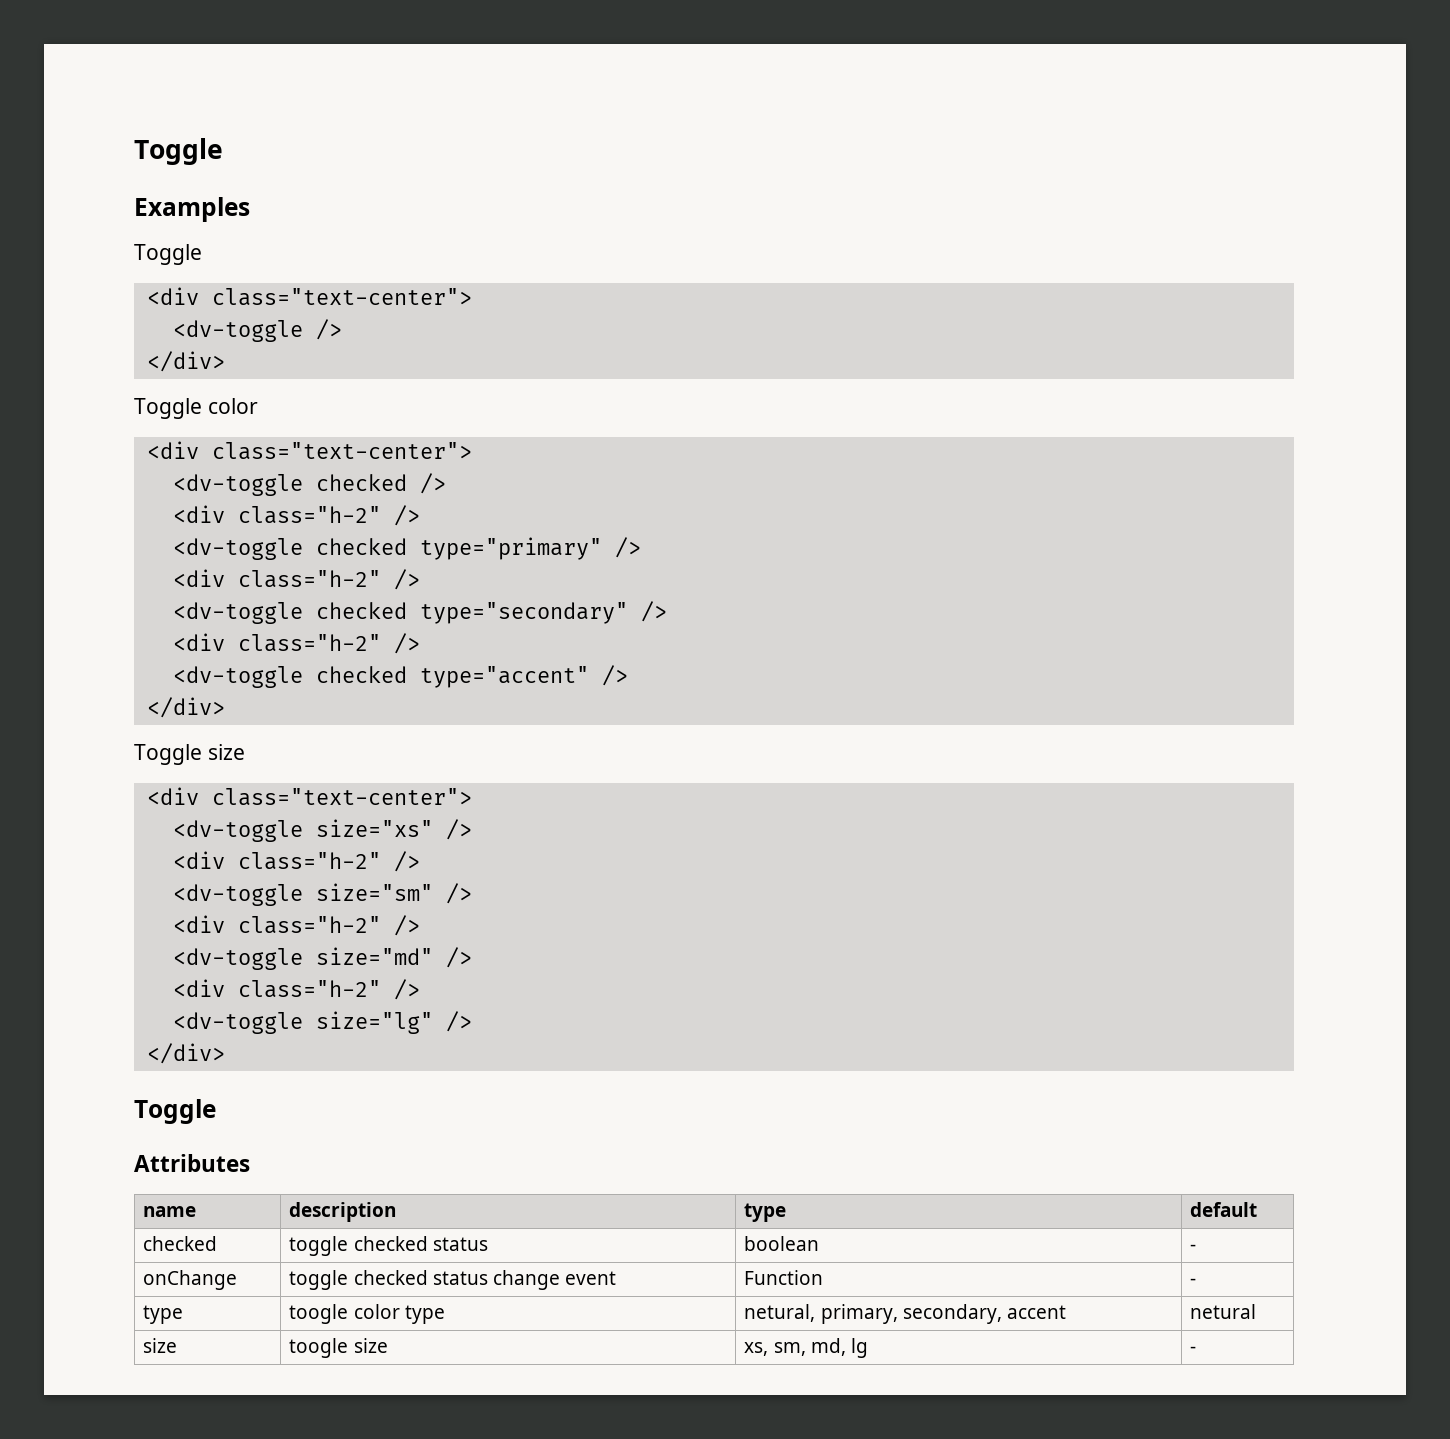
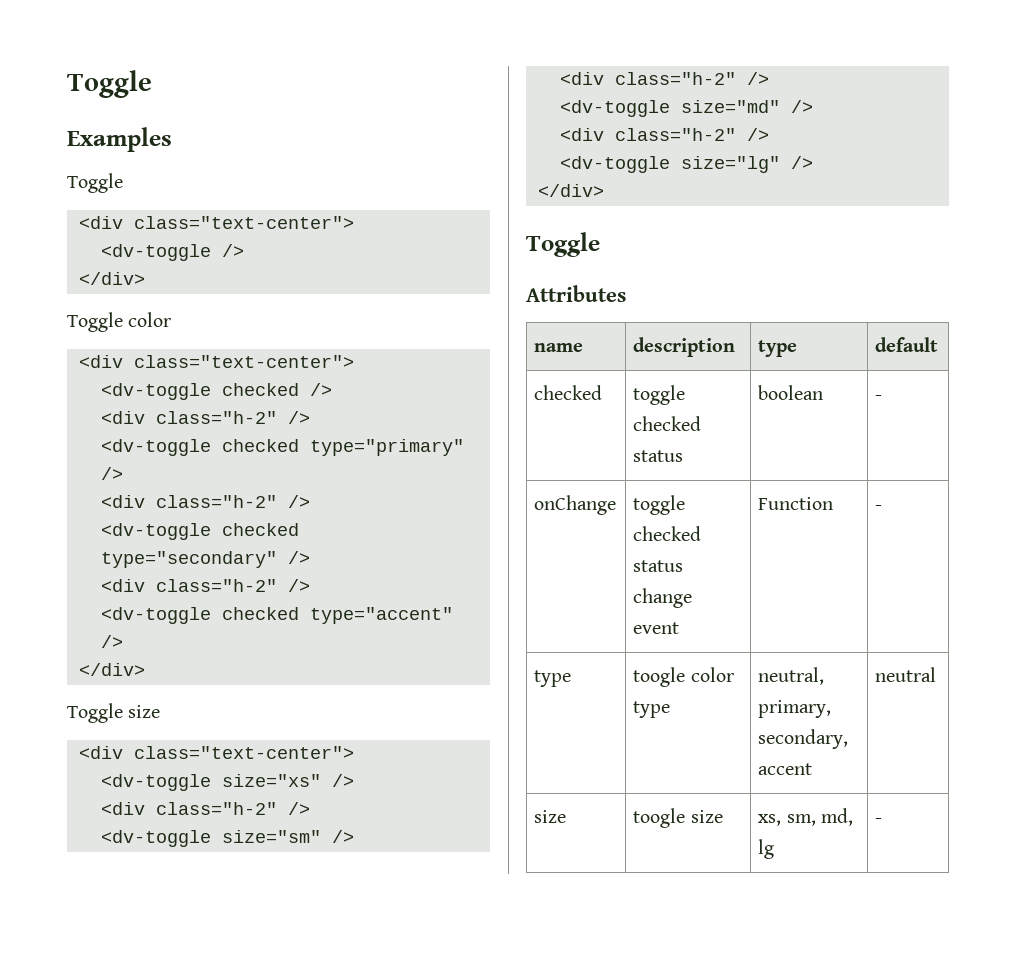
- type | toogle color type | netural, primary, secondary, accent | netural
+ type | toogle color type | neutral, primary, secondary, accent | neutral

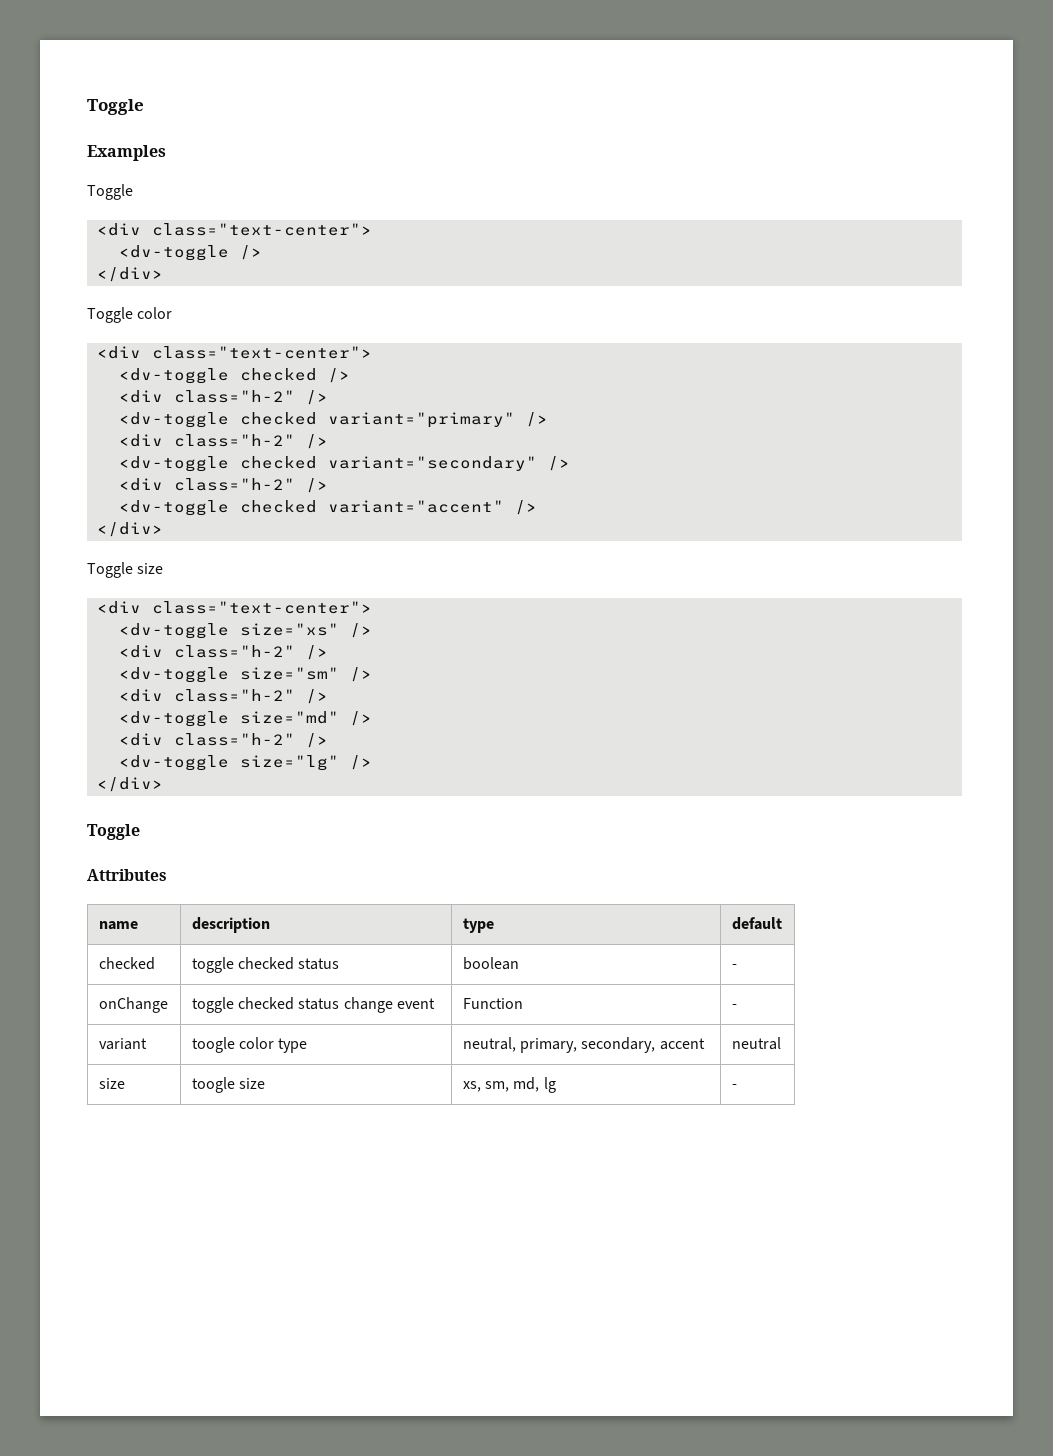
- <dv-toggle checked type="primary" />
+ <dv-toggle checked variant="primary" />
  <div class="h-2" />
- <dv-toggle checked type="secondary" />
+ <dv-toggle checked variant="secondary" />
  <div class="h-2" />
- <dv-toggle checked type="accent" />
+ <dv-toggle checked variant="accent" />
- type | toogle color type | neutral, primary, secondary, accent | neutral
+ variant | toogle color type | neutral, primary, secondary, accent | neutral

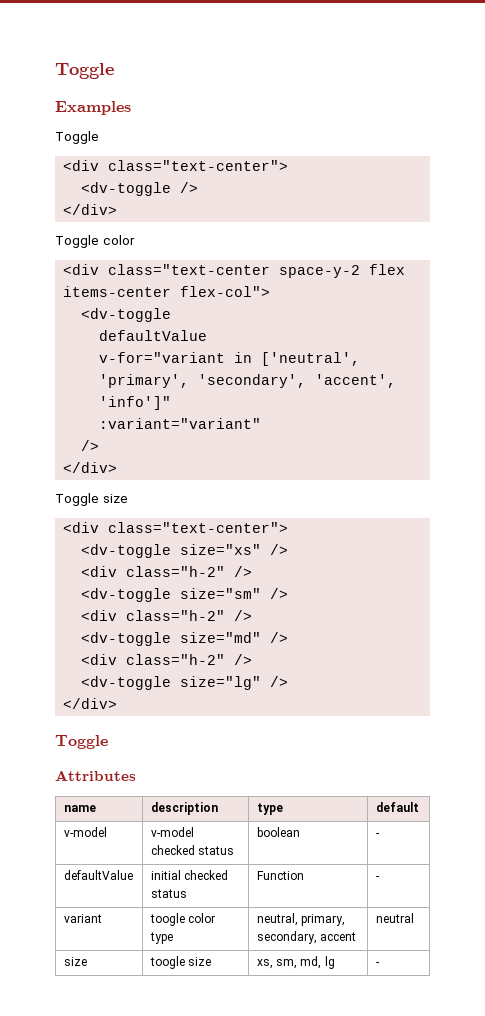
  Toggle color
- <div class="text-center">
- <dv-toggle checked />
- <div class="h-2" />
- <dv-toggle checked variant="primary" />
- <div class="h-2" />
- <dv-toggle checked variant="secondary" />
- <div class="h-2" />
- <dv-toggle checked variant="accent" />
+ <div class="text-center space-y-2 flex items-center flex-col">
+ <dv-toggle
+ defaultValue
+ v-for="variant in ['neutral', 'primary', 'secondary', 'accent', 'info']"
+ :variant="variant"
+ />
- checked | toggle checked status | boolean | -
+ v-model | v-model checked status | boolean | -
- onChange | toggle checked status change event | Function | -
+ defaultValue | initial checked status | Function | -

